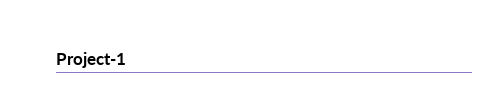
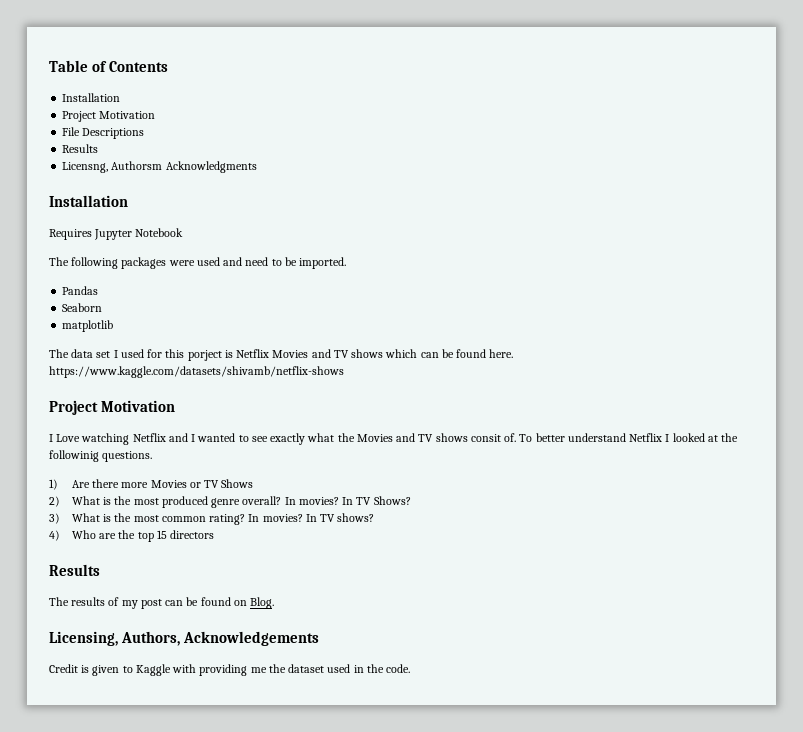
- Project-1
+ Table of Contents
+ Installation
+ Project Motivation
+ File Descriptions
+ Results
+ Licensng, Authorsm Acknowledgments
+ Installation
+ Requires Jupyter Notebook
+ The following packages were used and need to be imported.
+ Pandas
+ Seaborn
+ matplotlib
+ The data set I used for this porject is Netflix Movies and TV shows which can be found here. https://www.kaggle.com/datasets/shivamb/netflix-shows
+ Project Motivation
+ I Love watching Netflix and I wanted to see exactly what the Movies and TV shows consit of. To better understand Netflix I looked at the followinig questions.
+ 1) Are there more Movies or TV Shows
+ 2) What is the most produced genre overall? In movies? In TV Shows?
+ 3) What is the most common rating? In movies? In TV shows?
+ 4) Who are the top 15 directors
+ Results
+ The results of my post can be found on Blog.
+ Licensing, Authors, Acknowledgements
+ Credit is given to Kaggle with providing me the dataset used in the code.

